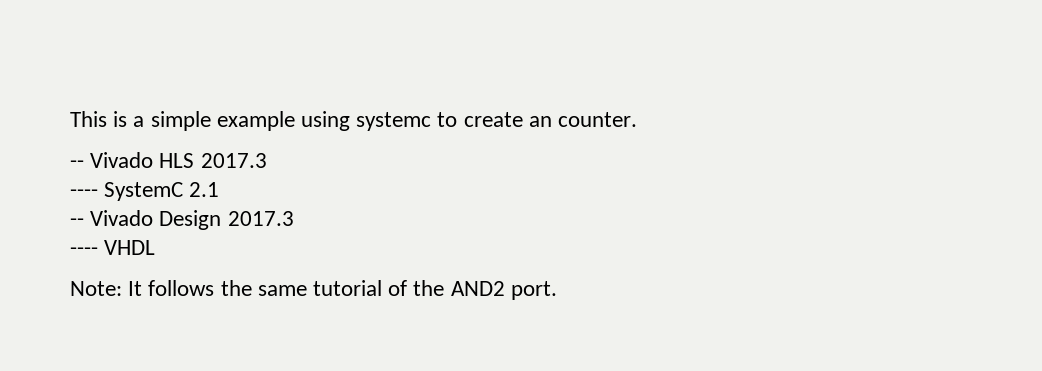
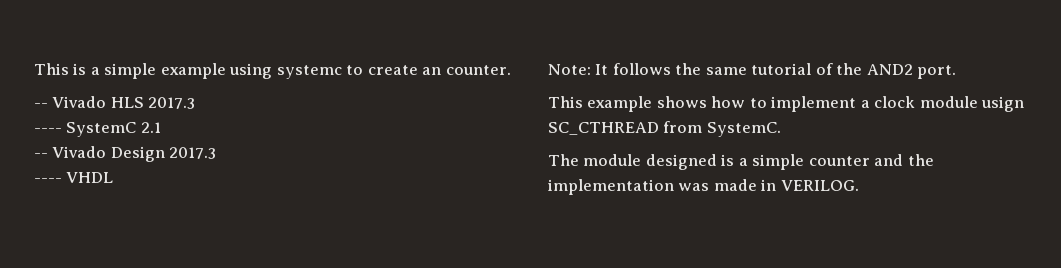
+ This example shows how to implement a clock module usign SC_CTHREAD from SystemC.
+ The module designed is a simple counter and the implementation was made in VERILOG.

